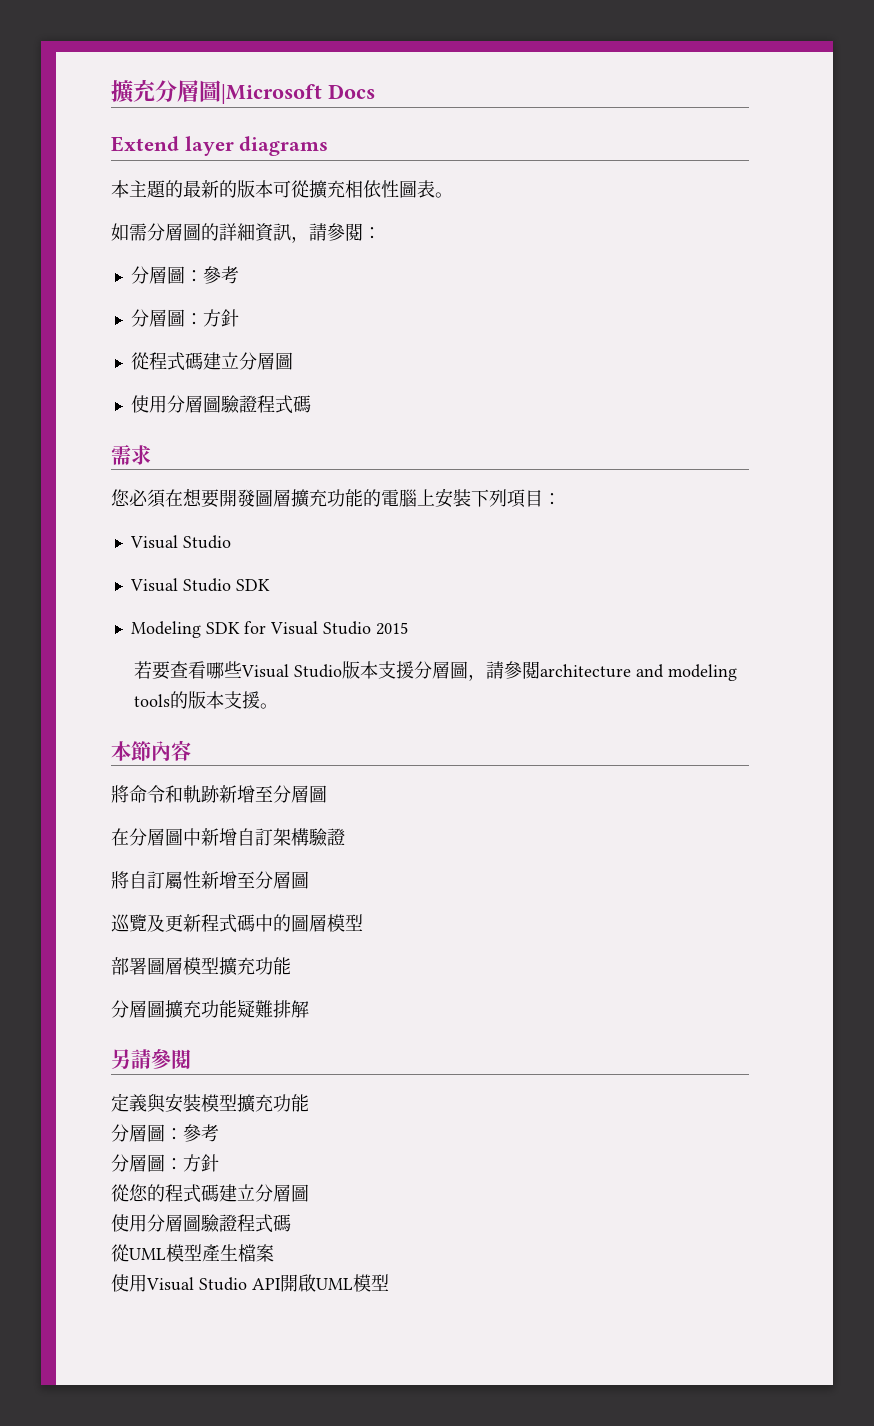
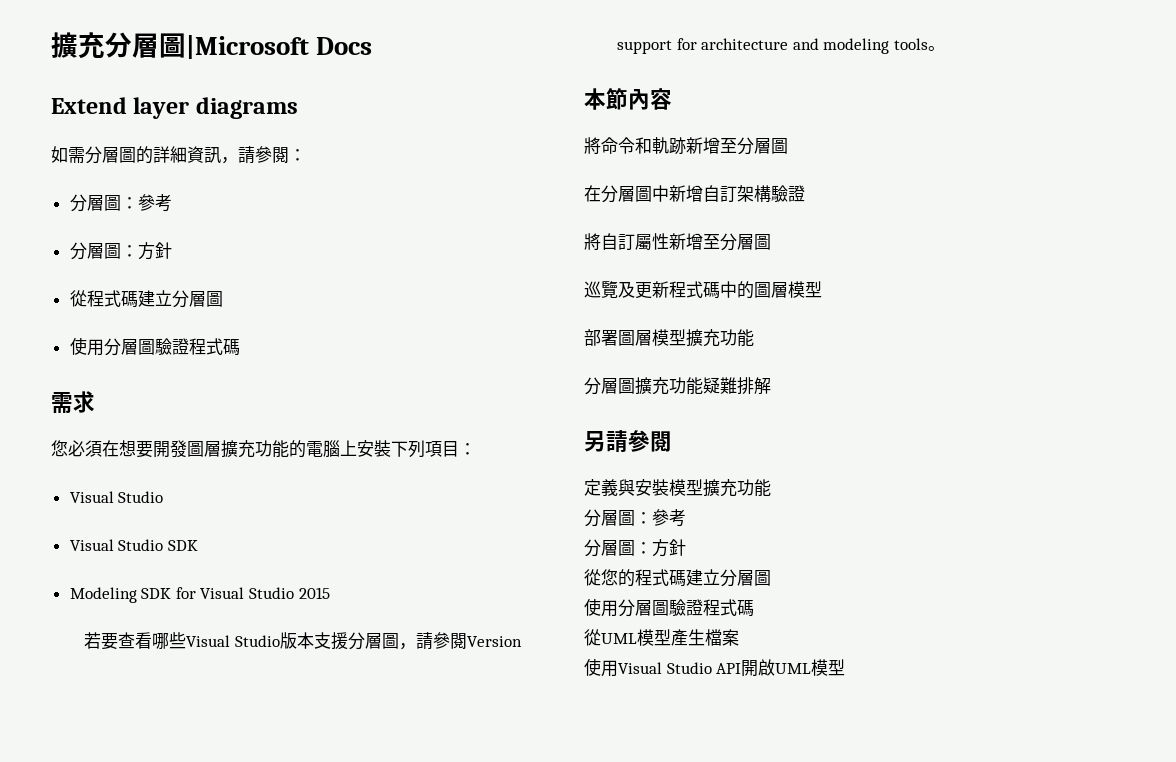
- 本主題的最新的版本可從擴充相依性圖表。
- 若要查看哪些Visual Studio版本支援分層圖，請參閱architecture and modeling tools的版本支援。
+ 若要查看哪些Visual Studio版本支援分層圖，請參閱Version support for architecture and modeling tools。

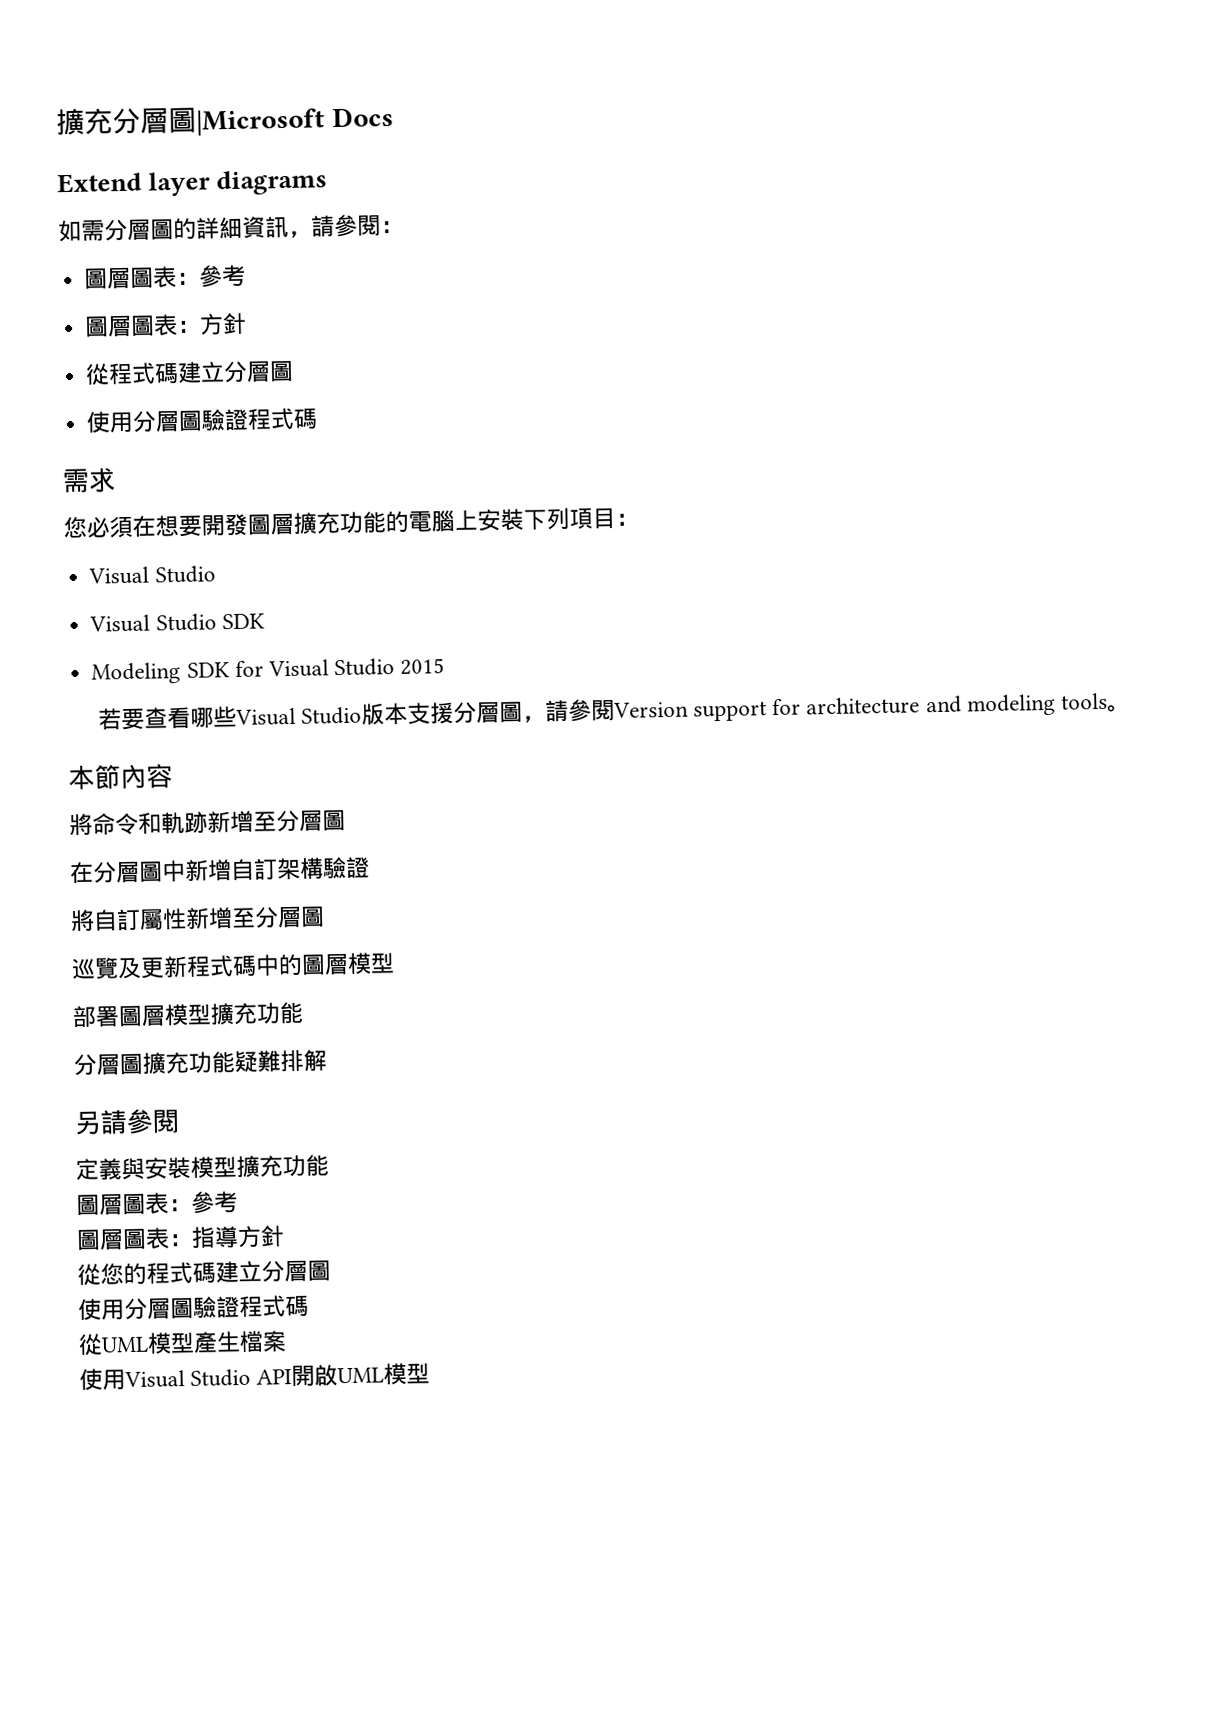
  如需分層圖的詳細資訊，請參閱：
- 分層圖：參考
- 分層圖：方針
+ 圖層圖表：參考
+ 圖層圖表：方針
  定義與安裝模型擴充功能
- 分層圖：參考
- 分層圖：方針
+ 圖層圖表：參考
+ 圖層圖表：指導方針

